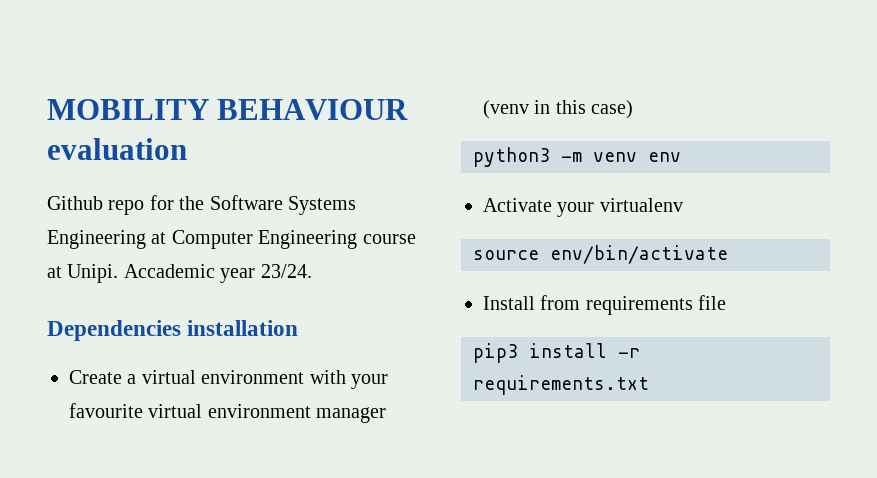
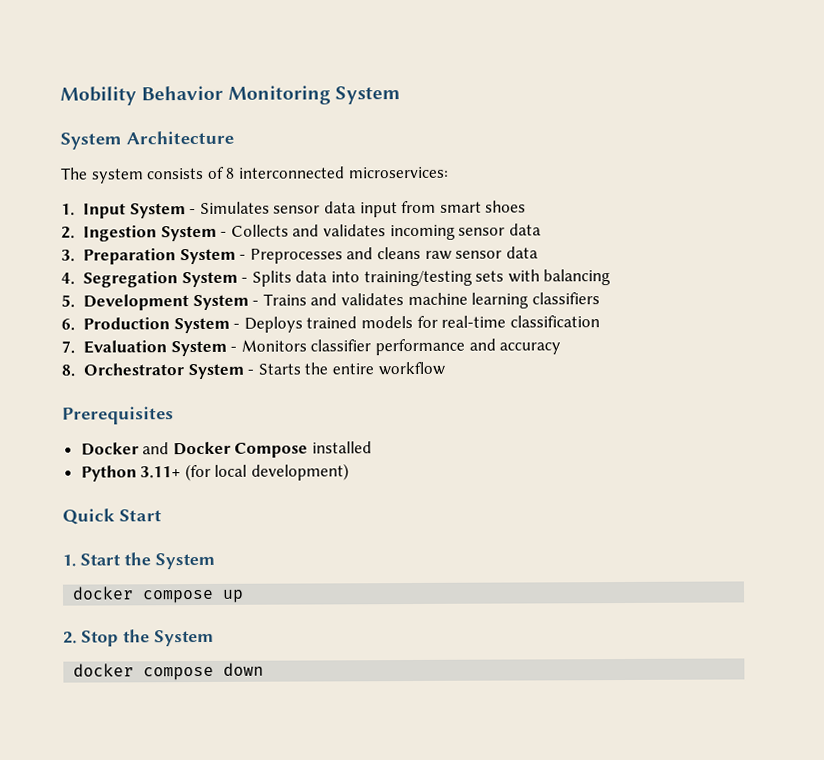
- MOBILITY BEHAVIOUR evaluation
- Github repo for the Software Systems Engineering at Computer Engineering course at Unipi. Accademic year 23/24.
- Dependencies installation
- Create a virtual environment with your favourite virtual environment manager (venv in this case)
- python3 -m venv env
- Activate your virtualenv
- source env/bin/activate
- Install from requirements file
- pip3 install -r requirements.txt
+ Mobility Behavior Monitoring System
+ System Architecture
+ The system consists of 8 interconnected microservices:
+ 1. Input System - Simulates sensor data input from smart shoes
+ 2. Ingestion System - Collects and validates incoming sensor data
+ 3. Preparation System - Preprocesses and cleans raw sensor data
+ 4. Segregation System - Splits data into training/testing sets with balancing
+ 5. Development System - Trains and validates machine learning classifiers
+ 6. Production System - Deploys trained models for real-time classification
+ 7. Evaluation System - Monitors classifier performance and accuracy
+ 8. Orchestrator System - Starts the entire workflow
+ Prerequisites
+ Docker and Docker Compose installed
+ Python 3.11+ (for local development)
+ Quick Start
+ 1. Start the System
+ docker compose up
+ 2. Stop the System
+ docker compose down

